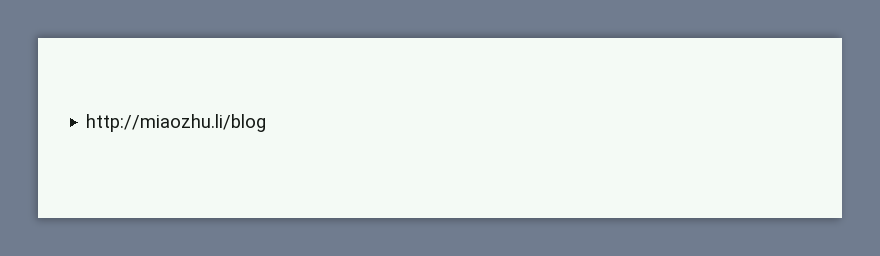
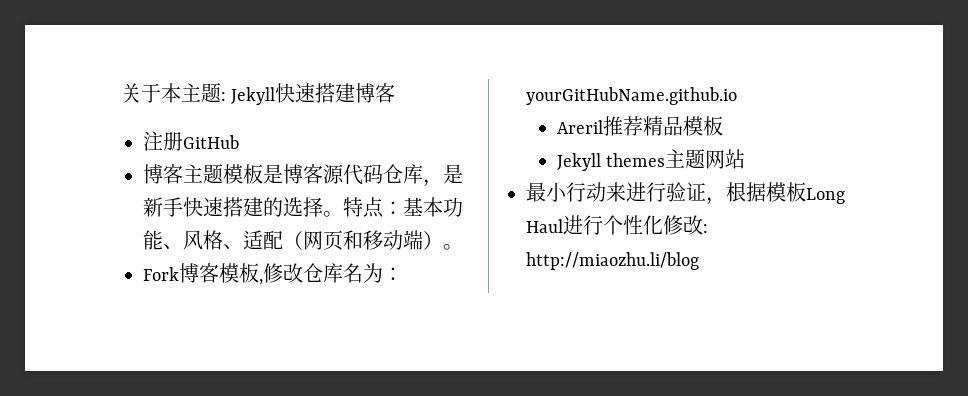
- http://miaozhu.li/blog
+ 关于本主题: Jekyll快速搭建博客
+ 注册GitHub
+ 博客主题模板是博客源代码仓库，是新手快速搭建的选择。特点：基本功能、风格、适配（网页和移动端）。
+ Fork博客模板,修改仓库名为：yourGitHubName.github.io
+ Areril推荐精品模板
+ Jekyll themes主题网站
+ 最小行动来进行验证，根据模板Long Haul进行个性化修改: http://miaozhu.li/blog

